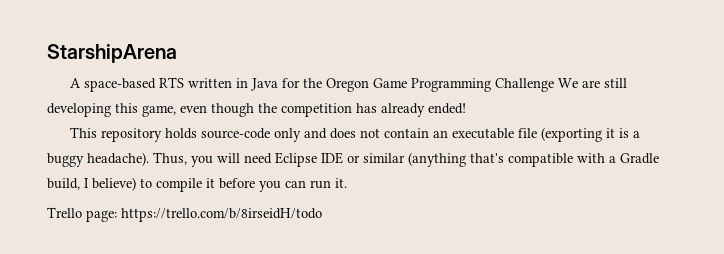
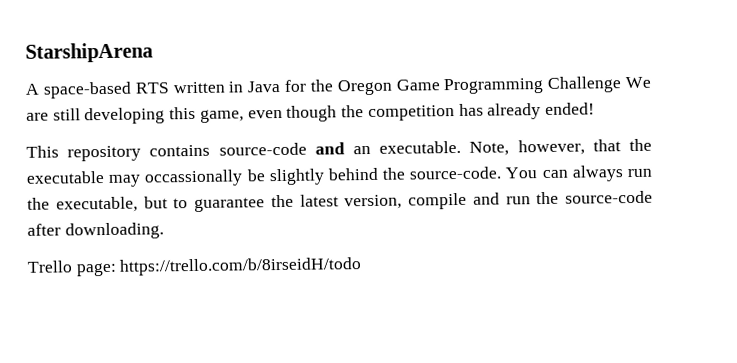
- This repository holds source-code only and does not contain an executable file (exporting it is a buggy headache). Thus, you will need Eclipse IDE or similar (anything that's compatible with a Gradle build, I believe) to compile it before you can run it.
+ This repository contains source-code and an executable. Note, however, that the executable may occassionally be slightly behind the source-code. You can always run the executable, but to guarantee the latest version, compile and run the source-code after downloading.

